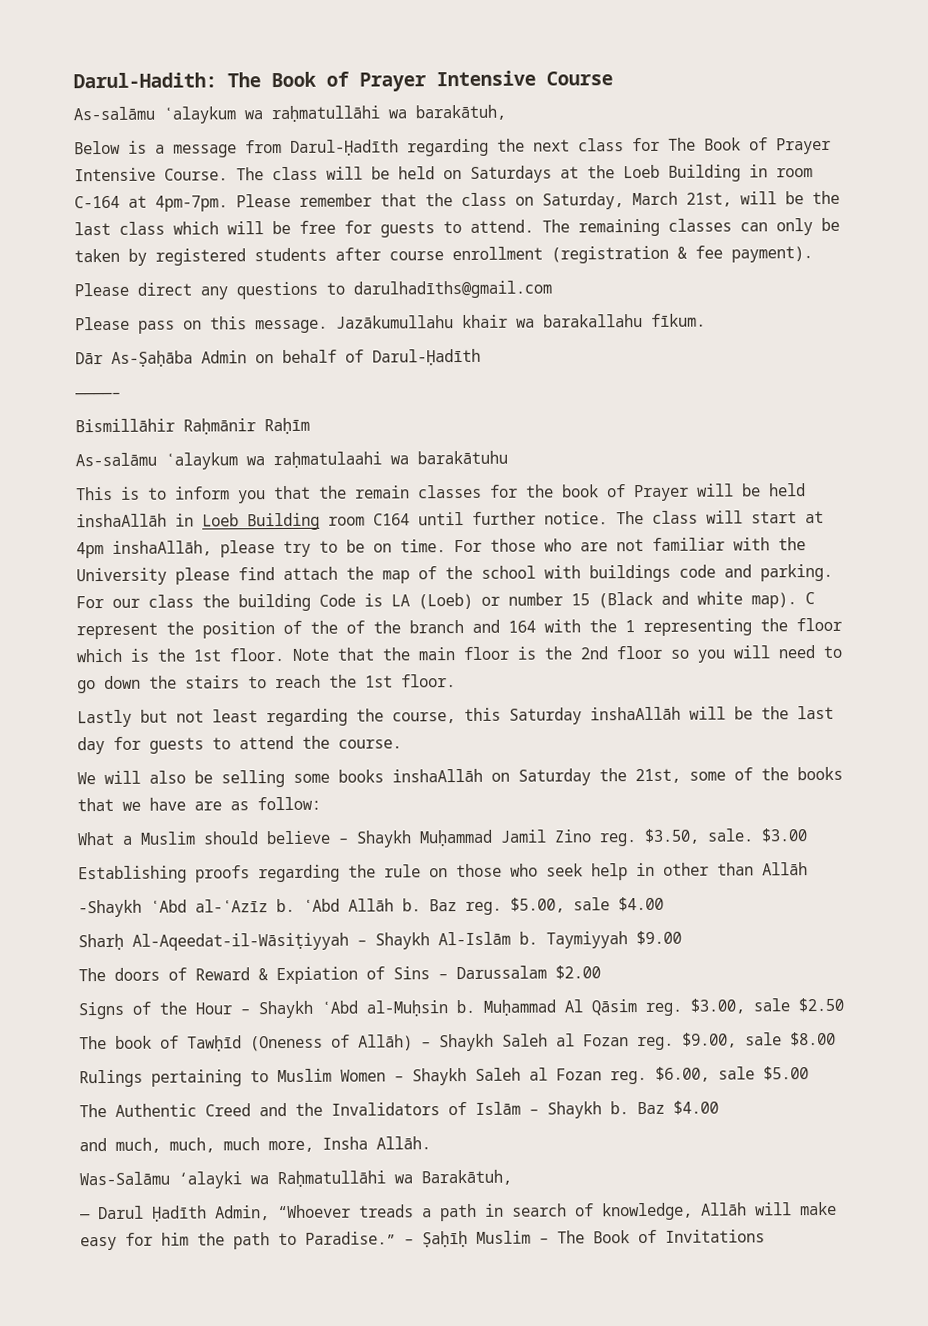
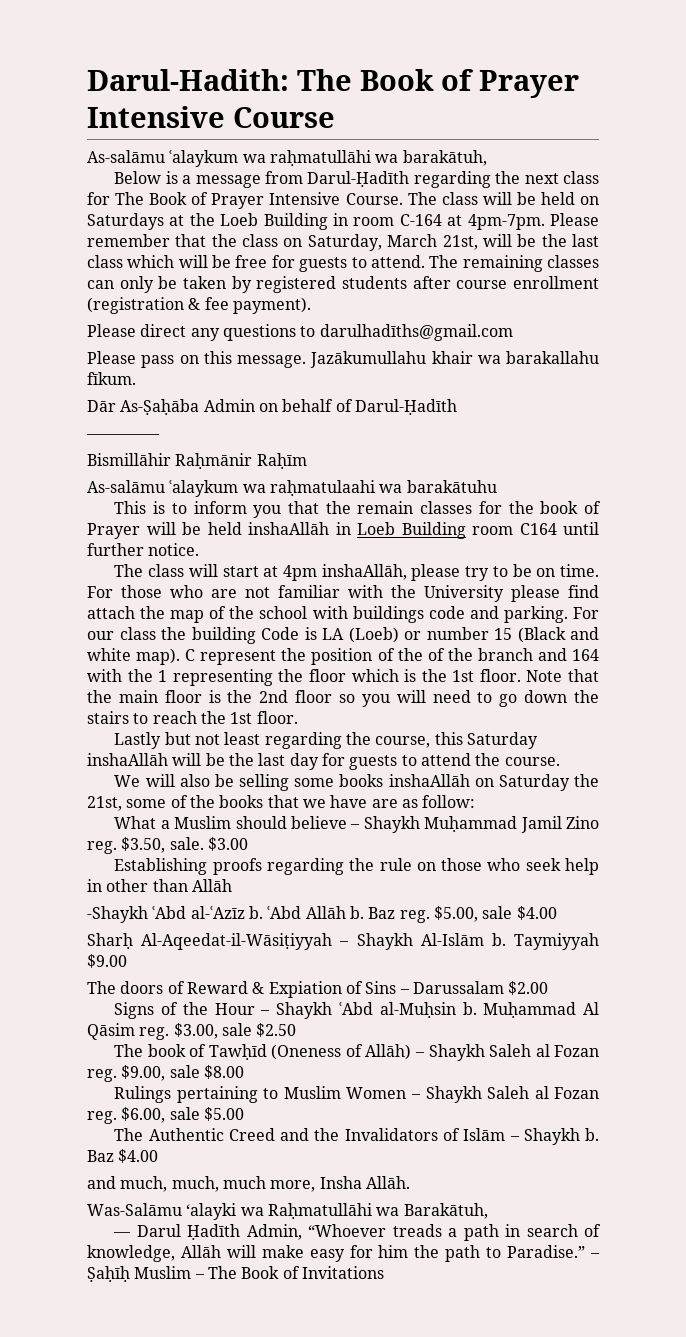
- This is to inform you that the remain classes for the book of Prayer will be held inshaAllāh in Loeb Building room C164 until further notice. The class will start at 4pm inshaAllāh, please try to be on time.
+ This is to inform you that the remain classes for the book of Prayer will be held inshaAllāh in Loeb Building room C164 until further notice.
+ The class will start at 4pm inshaAllāh, please try to be on time.

